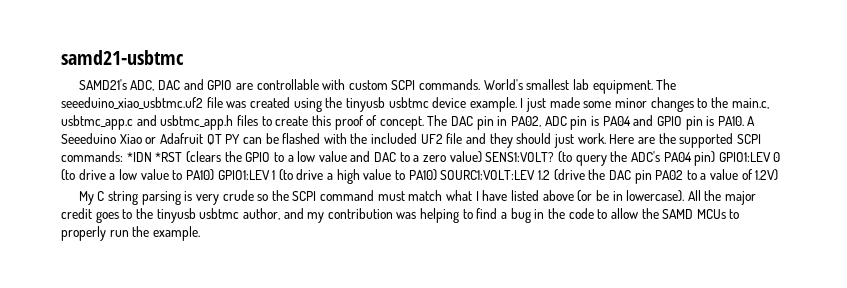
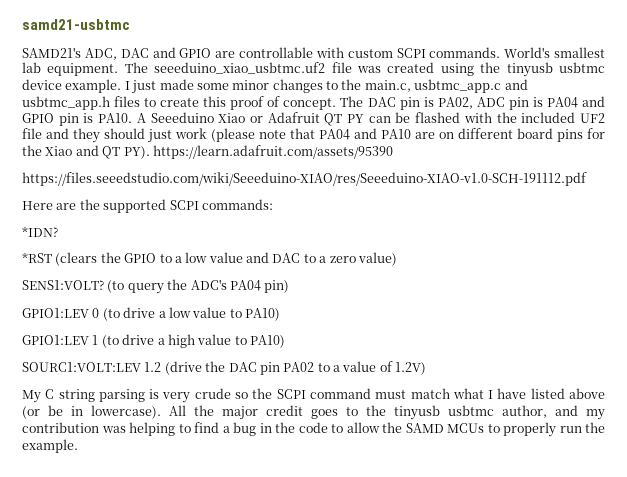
- The DAC pin in PA02, ADC pin is PA04 and GPIO pin is PA10.
+ The DAC pin is PA02, ADC pin is PA04 and GPIO pin is PA10.
- A Seeeduino Xiao or Adafruit QT PY can be flashed with the included UF2 file and they should just work. Here are the supported SCPI commands: *IDN *RST (clears the GPIO to a low value and DAC to a zero value) SENS1:VOLT?
+ A Seeeduino Xiao or Adafruit QT PY can be flashed with the included UF2 file and they should just work (please note that PA04 and PA10 are on different board pins for the Xiao and QT PY). https://learn.adafruit.com/assets/95390
+ https://files.seeedstudio.com/wiki/Seeeduino-XIAO/res/Seeeduino-XIAO-v1.0-SCH-191112.pdf
+ Here are the supported SCPI commands:
+ *IDN?
+ *RST (clears the GPIO to a low value and DAC to a zero value)
+ SENS1:VOLT?
- (to query the ADC's PA04 pin) GPIO1:LEV 0 (to drive a low value to PA10) GPIO1:LEV 1 (to drive a high value to PA10) SOURC1:VOLT:LEV 1.2 (drive the DAC pin PA02 to a value of 1.2V)
+ (to query the ADC's PA04 pin)
+ GPIO1:LEV 0 (to drive a low value to PA10)
+ GPIO1:LEV 1 (to drive a high value to PA10)
+ SOURC1:VOLT:LEV 1.2 (drive the DAC pin PA02 to a value of 1.2V)

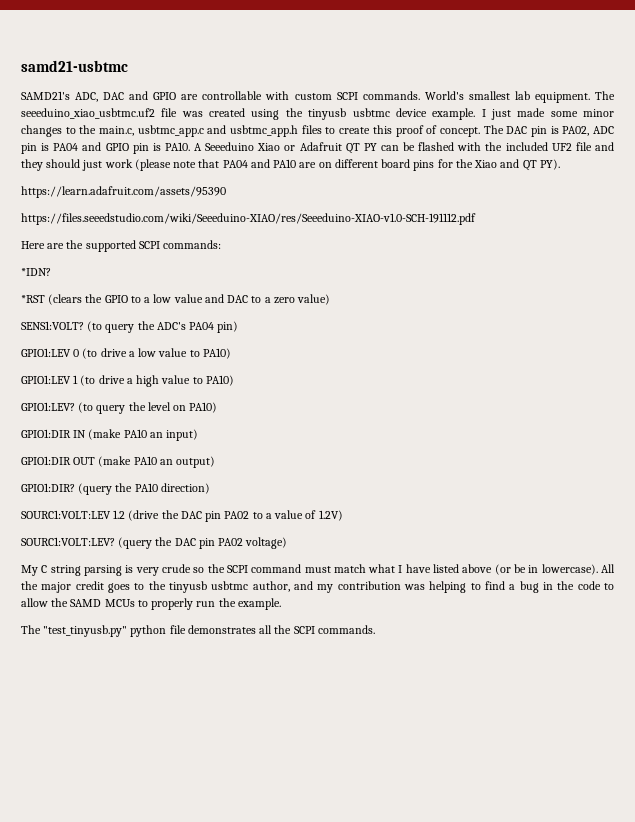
- A Seeeduino Xiao or Adafruit QT PY can be flashed with the included UF2 file and they should just work (please note that PA04 and PA10 are on different board pins for the Xiao and QT PY). https://learn.adafruit.com/assets/95390
+ A Seeeduino Xiao or Adafruit QT PY can be flashed with the included UF2 file and they should just work (please note that PA04 and PA10 are on different board pins for the Xiao and QT PY).
+ https://learn.adafruit.com/assets/95390
+ GPIO1:LEV? (to query the level on PA10)
+ GPIO1:DIR IN (make PA10 an input)
+ GPIO1:DIR OUT (make PA10 an output)
+ GPIO1:DIR? (query the PA10 direction)
+ SOURC1:VOLT:LEV? (query the DAC pin PA02 voltage)
+ The "test_tinyusb.py" python file demonstrates all the SCPI commands.

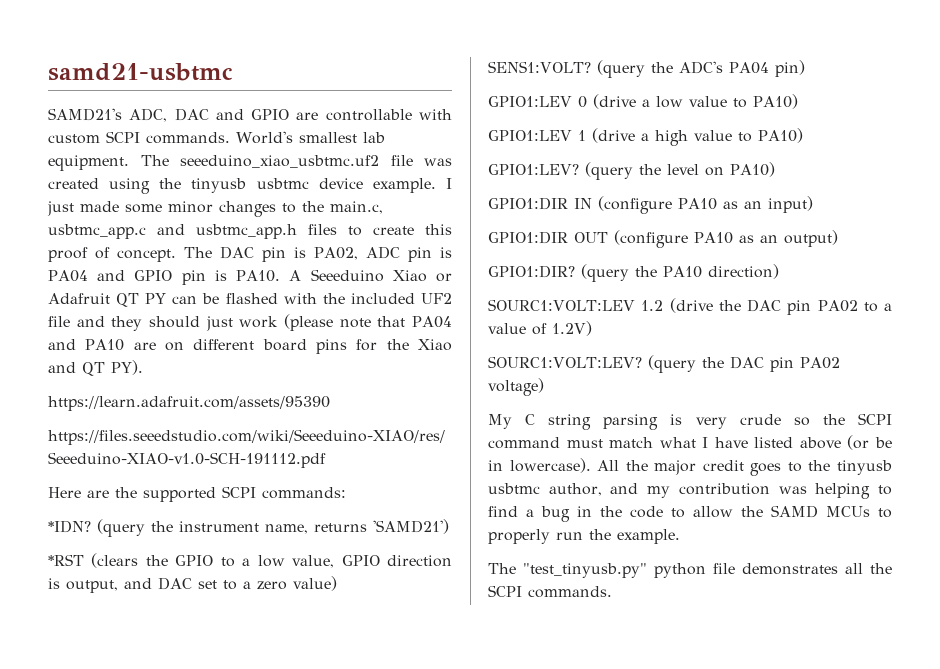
+ (query the instrument name, returns 'SAMD21')
- *RST (clears the GPIO to a low value and DAC to a zero value)
+ *RST (clears the GPIO to a low value, GPIO direction is output, and DAC set to a zero value)
- (to query the ADC's PA04 pin)
+ (query the ADC's PA04 pin)
- GPIO1:LEV 0 (to drive a low value to PA10)
+ GPIO1:LEV 0 (drive a low value to PA10)
- GPIO1:LEV 1 (to drive a high value to PA10)
+ GPIO1:LEV 1 (drive a high value to PA10)
- (to query the level on PA10)
+ (query the level on PA10)
- GPIO1:DIR IN (make PA10 an input)
+ GPIO1:DIR IN (configure PA10 as an input)
- GPIO1:DIR OUT (make PA10 an output)
+ GPIO1:DIR OUT (configure PA10 as an output)

